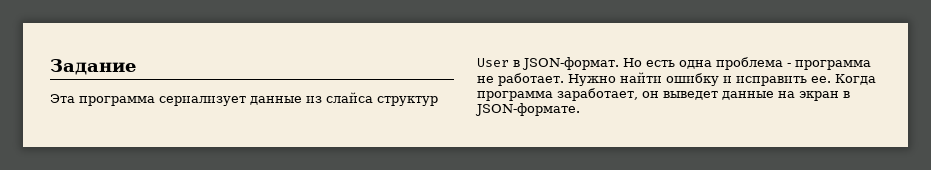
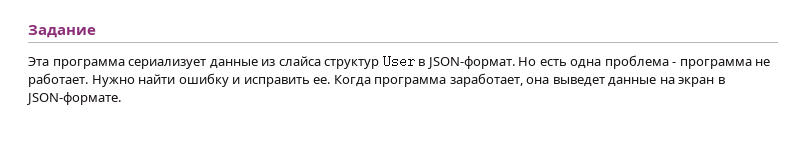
- Когда программа заработает, он выведет данные на экран в JSON-формате.
+ Когда программа заработает, она выведет данные на экран в JSON-формате.

